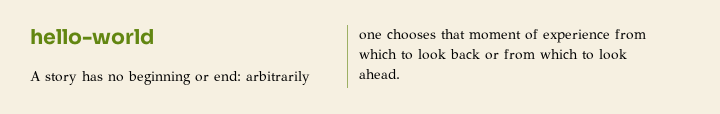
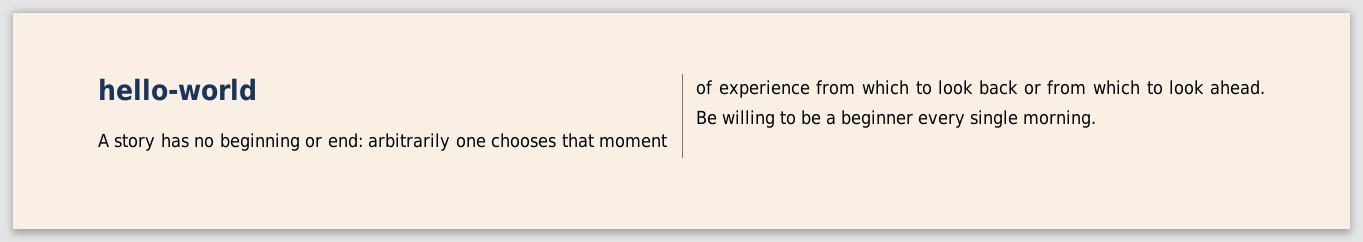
+ Be willing to be a beginner every single morning.

